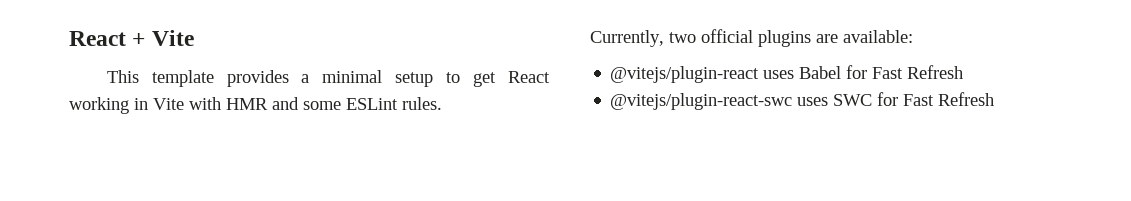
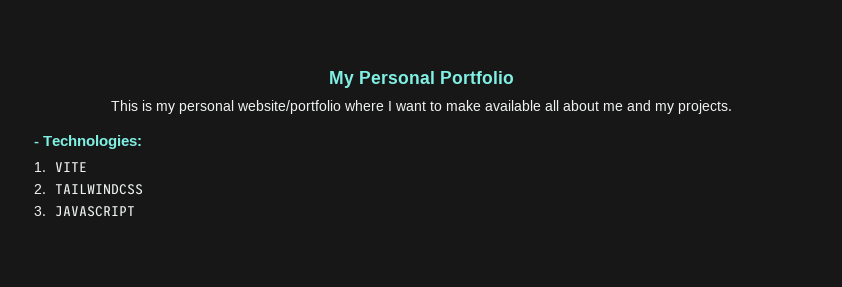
- React + Vite
- This template provides a minimal setup to get React working in Vite with HMR and some ESLint rules.
- Currently, two official plugins are available:
- @vitejs/plugin-react uses Babel for Fast Refresh
- @vitejs/plugin-react-swc uses SWC for Fast Refresh
+ My Personal Portfolio
+ This is my personal website/portfolio where I want to make available all about me and my projects.
+ - Technologies:
+ 1. VITE
+ 2. TAILWINDCSS
+ 3. JAVASCRIPT

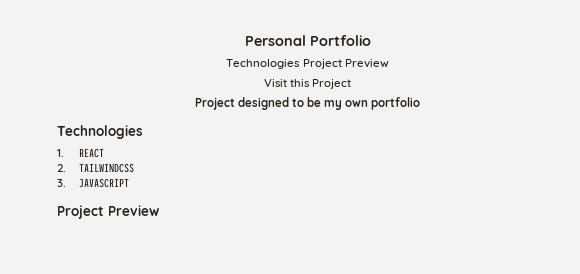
- My Personal Portfolio
+ Personal Portfolio
- This is my personal website/portfolio where I want to make available all about me and my projects.
- - Technologies:
+ Technologies Project Preview
+ Visit this Project
+ Project designed to be my own portfolio
+ Technologies
- 1. VITE
+ 1. REACT
  3. JAVASCRIPT
+ Project Preview

